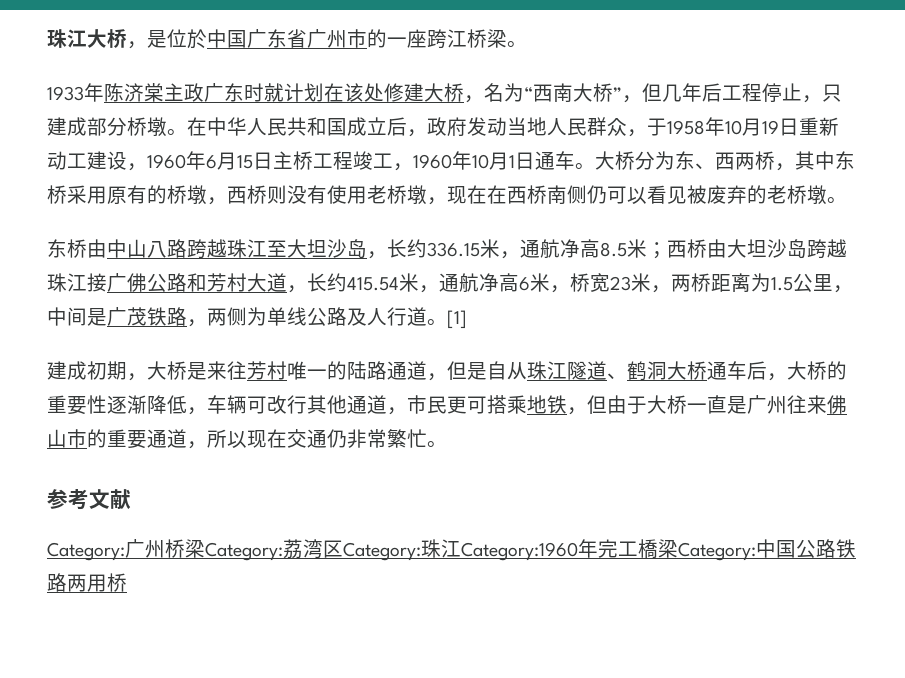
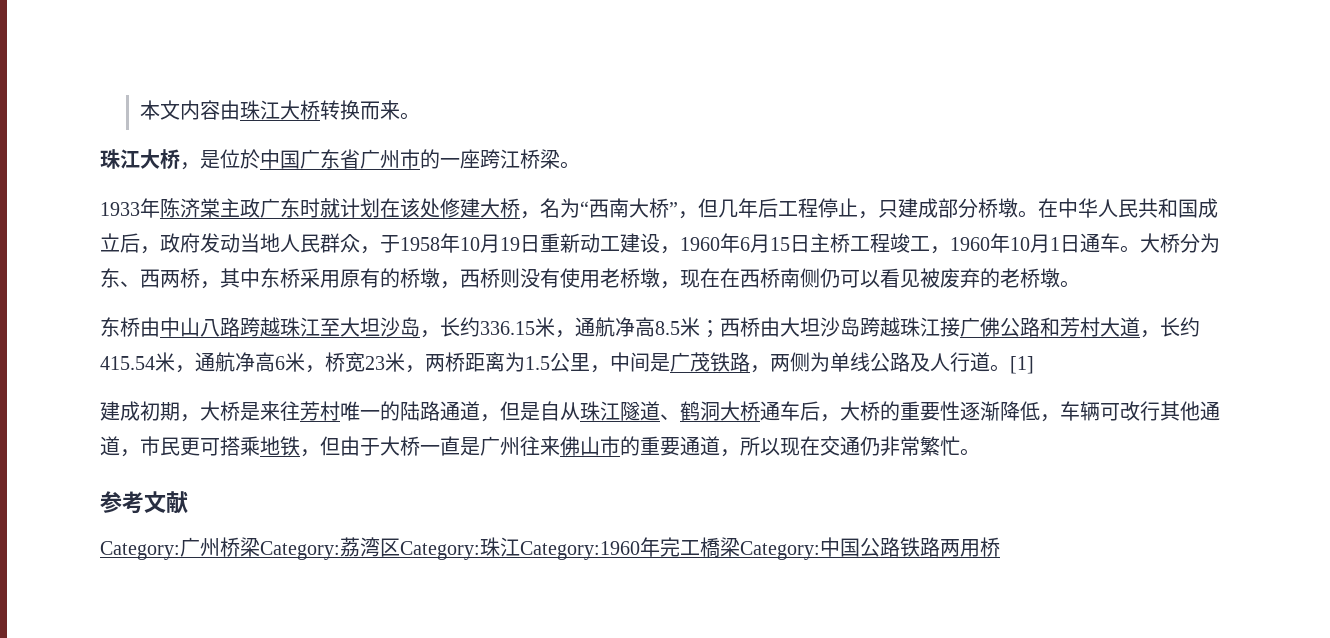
+ 本文内容由珠江大桥转换而来。

